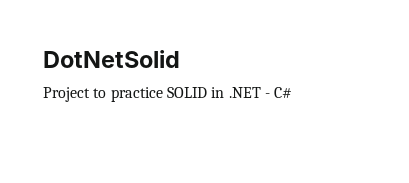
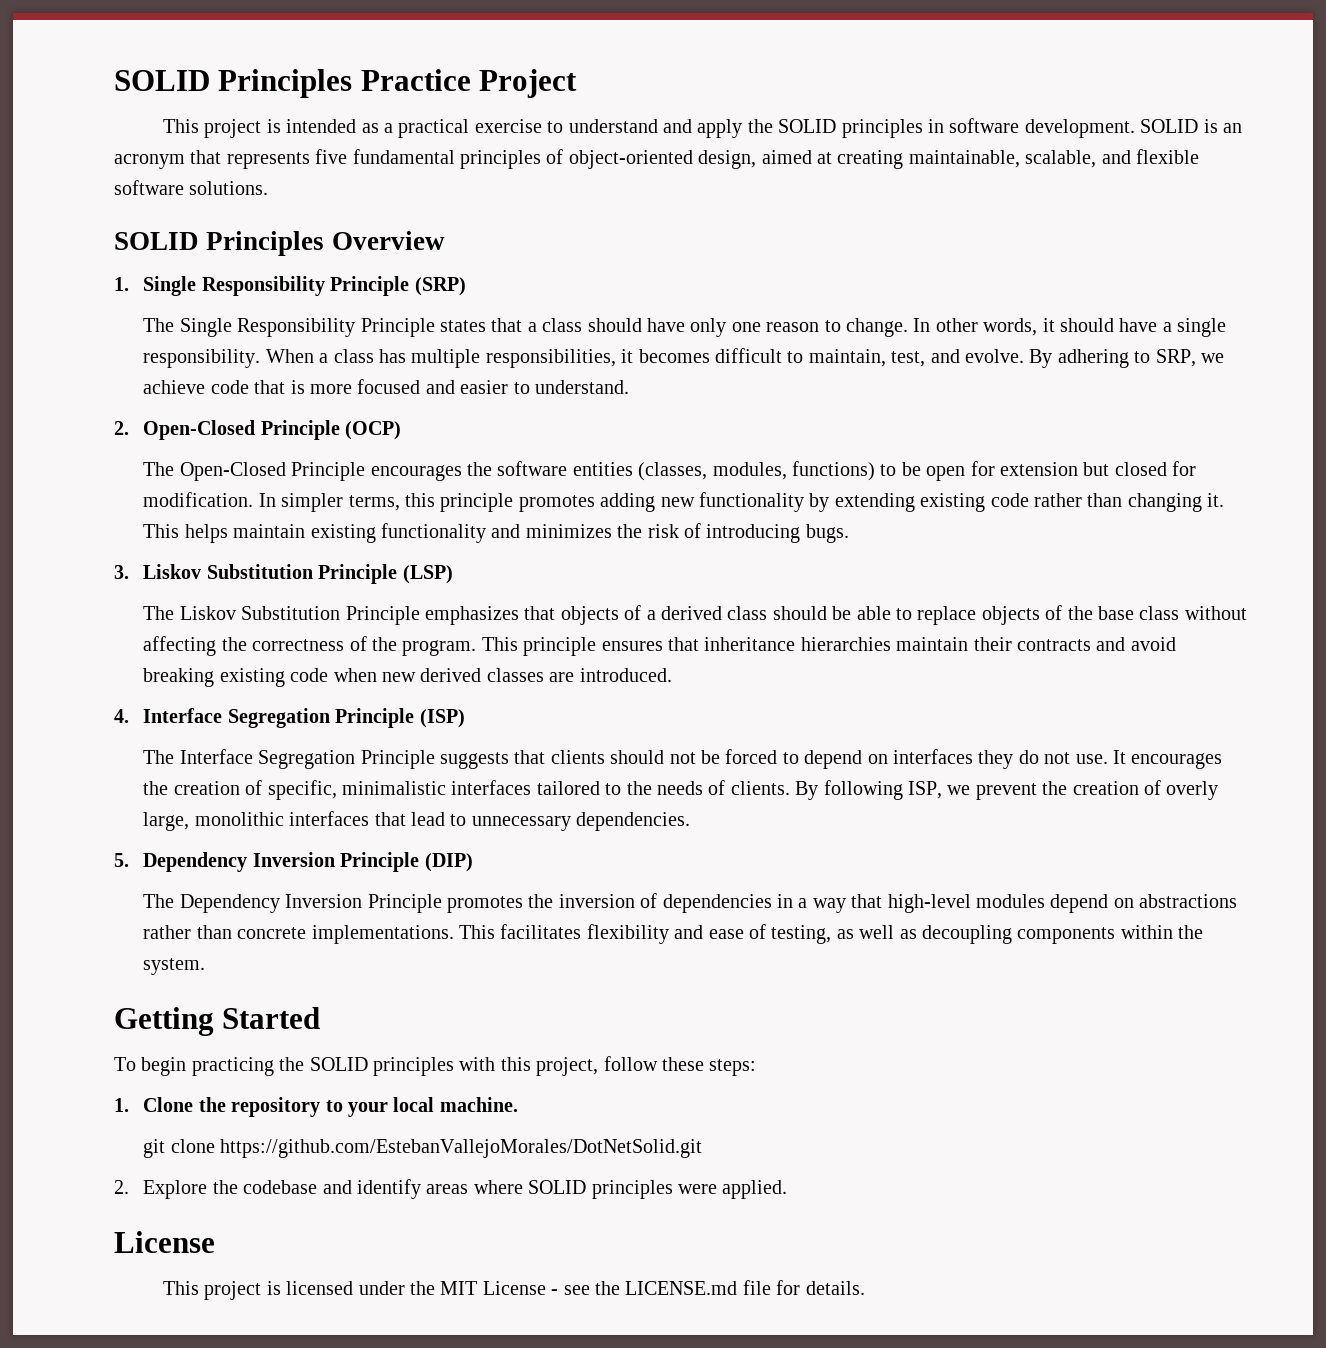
- DotNetSolid
- Project to practice SOLID in .NET - C#
+ SOLID Principles Practice Project
+ This project is intended as a practical exercise to understand and apply the SOLID principles in software development. SOLID is an acronym that represents five fundamental principles of object-oriented design, aimed at creating maintainable, scalable, and flexible software solutions.
+ SOLID Principles Overview
+ 1. Single Responsibility Principle (SRP)
+ The Single Responsibility Principle states that a class should have only one reason to change. In other words, it should have a single responsibility. When a class has multiple responsibilities, it becomes difficult to maintain, test, and evolve. By adhering to SRP, we achieve code that is more focused and easier to understand.
+ 2. Open-Closed Principle (OCP)
+ The Open-Closed Principle encourages the software entities (classes, modules, functions) to be open for extension but closed for modification. In simpler terms, this principle promotes adding new functionality by extending existing code rather than changing it. This helps maintain existing functionality and minimizes the risk of introducing bugs.
+ 3. Liskov Substitution Principle (LSP)
+ The Liskov Substitution Principle emphasizes that objects of a derived class should be able to replace objects of the base class without affecting the correctness of the program. This principle ensures that inheritance hierarchies maintain their contracts and avoid breaking existing code when new derived classes are introduced.
+ 4. Interface Segregation Principle (ISP)
+ The Interface Segregation Principle suggests that clients should not be forced to depend on interfaces they do not use. It encourages the creation of specific, minimalistic interfaces tailored to the needs of clients. By following ISP, we prevent the creation of overly large, monolithic interfaces that lead to unnecessary dependencies.
+ 5. Dependency Inversion Principle (DIP)
+ The Dependency Inversion Principle promotes the inversion of dependencies in a way that high-level modules depend on abstractions rather than concrete implementations. This facilitates flexibility and ease of testing, as well as decoupling components within the system.
+ Getting Started
+ To begin practicing the SOLID principles with this project, follow these steps:
+ 1. Clone the repository to your local machine.
+ git clone https://github.com/EstebanVallejoMorales/DotNetSolid.git
+ 2. Explore the codebase and identify areas where SOLID principles were applied.
+ License
+ This project is licensed under the MIT License - see the LICENSE.md file for details.

